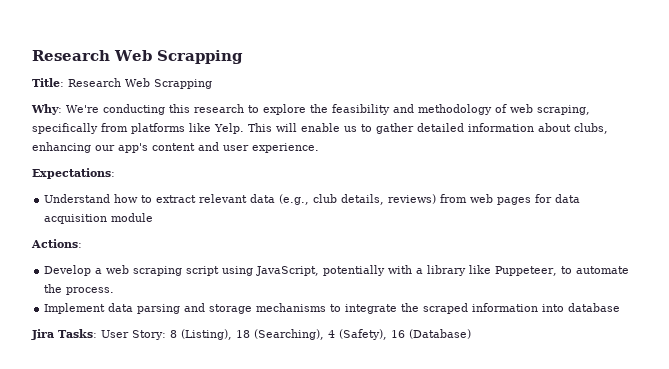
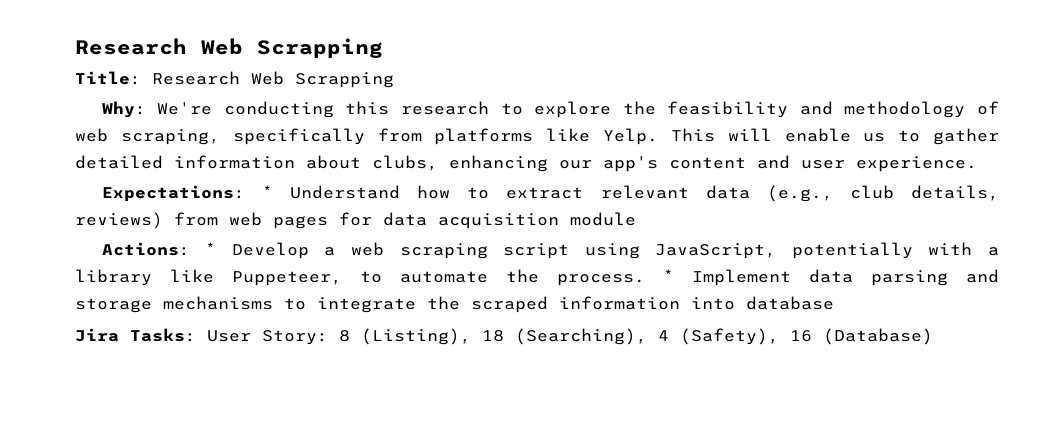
- Expectations:
- Understand how to extract relevant data (e.g., club details, reviews) from web pages for data acquisition module
+ Expectations: * Understand how to extract relevant data (e.g., club details, reviews) from web pages for data acquisition module
- Actions:
- Develop a web scraping script using JavaScript, potentially with a library like Puppeteer, to automate the process.
- Implement data parsing and storage mechanisms to integrate the scraped information into database
+ Actions: * Develop a web scraping script using JavaScript, potentially with a library like Puppeteer, to automate the process. * Implement data parsing and storage mechanisms to integrate the scraped information into database

